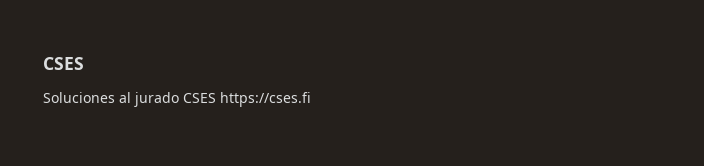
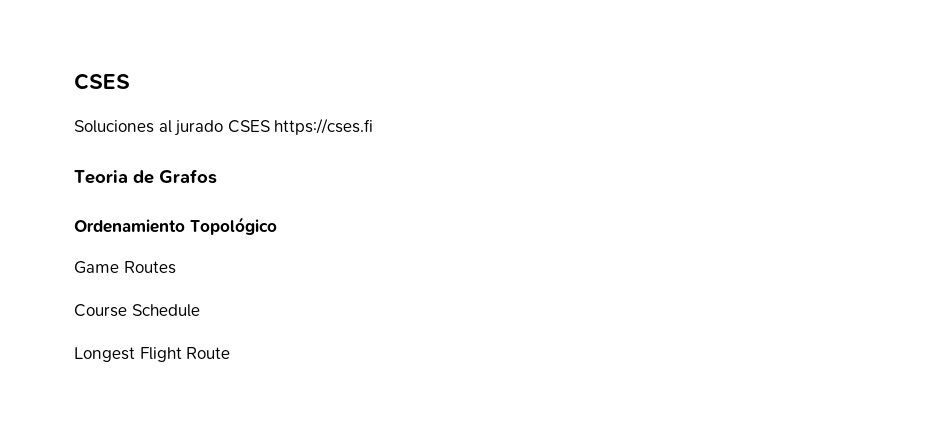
+ Teoria de Grafos
+ Ordenamiento Topológico
+ Game Routes
+ Course Schedule
+ Longest Flight Route

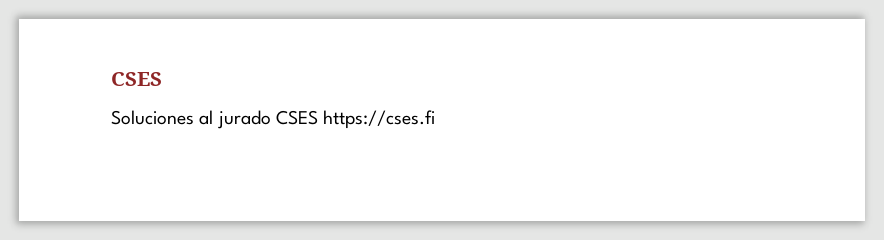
- Teoria de Grafos
- Ordenamiento Topológico
- Game Routes
- Course Schedule
- Longest Flight Route

